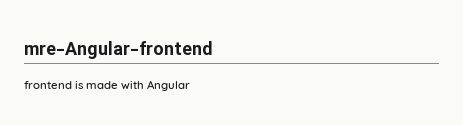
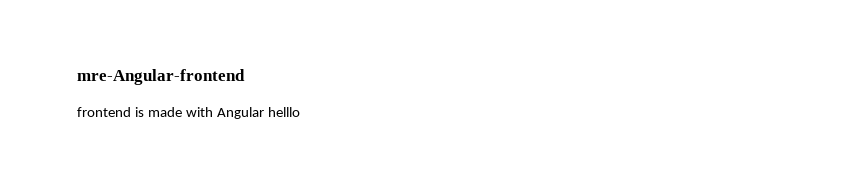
- frontend is made with Angular
+ frontend is made with Angular helllo

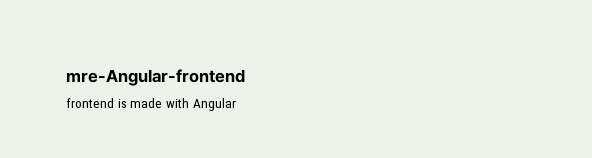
- frontend is made with Angular helllo
+ frontend is made with Angular

